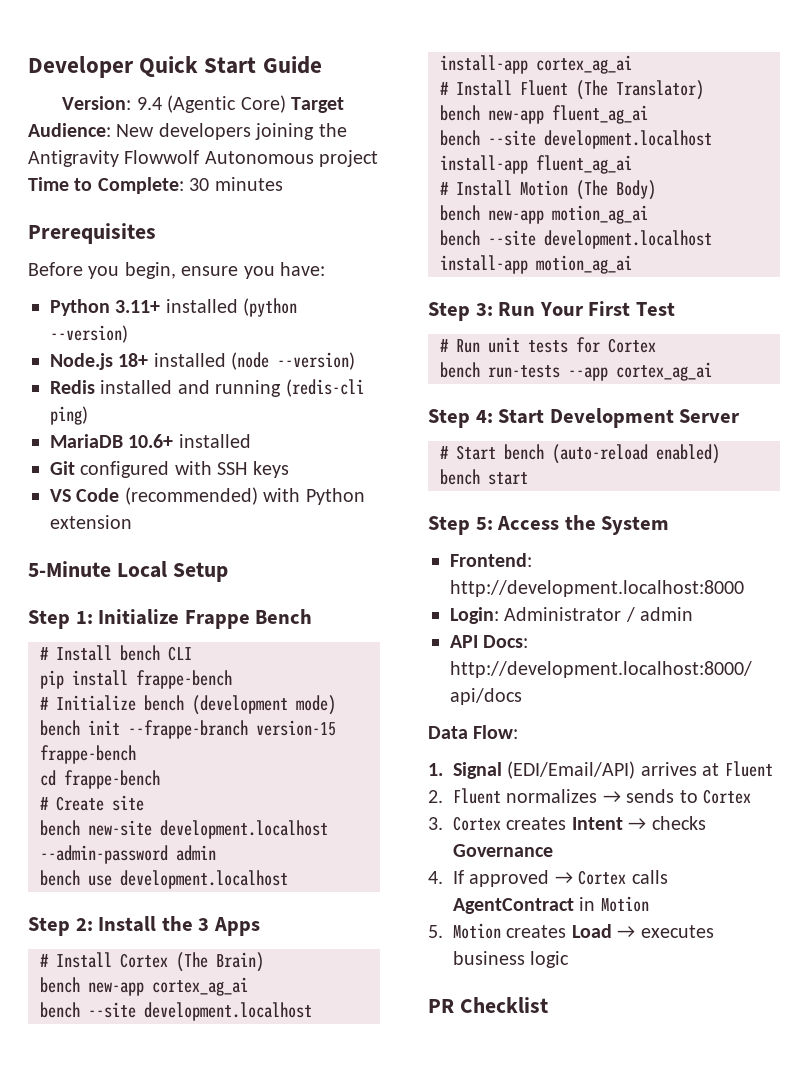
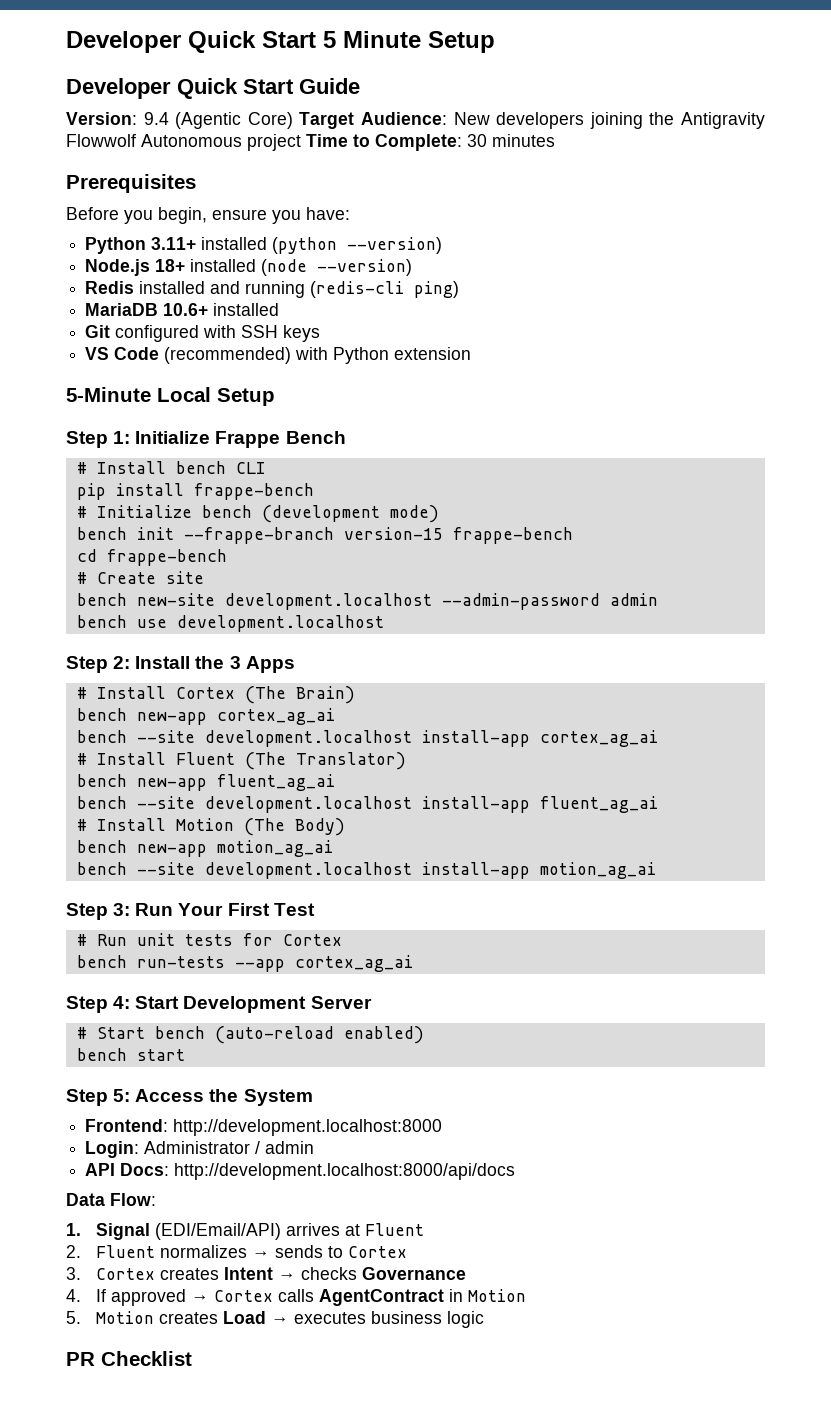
+ Developer Quick Start 5 Minute Setup

